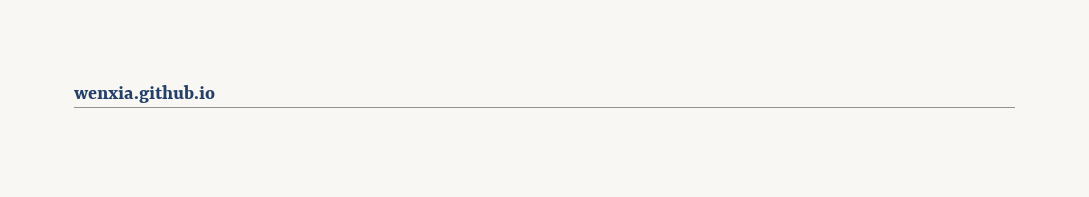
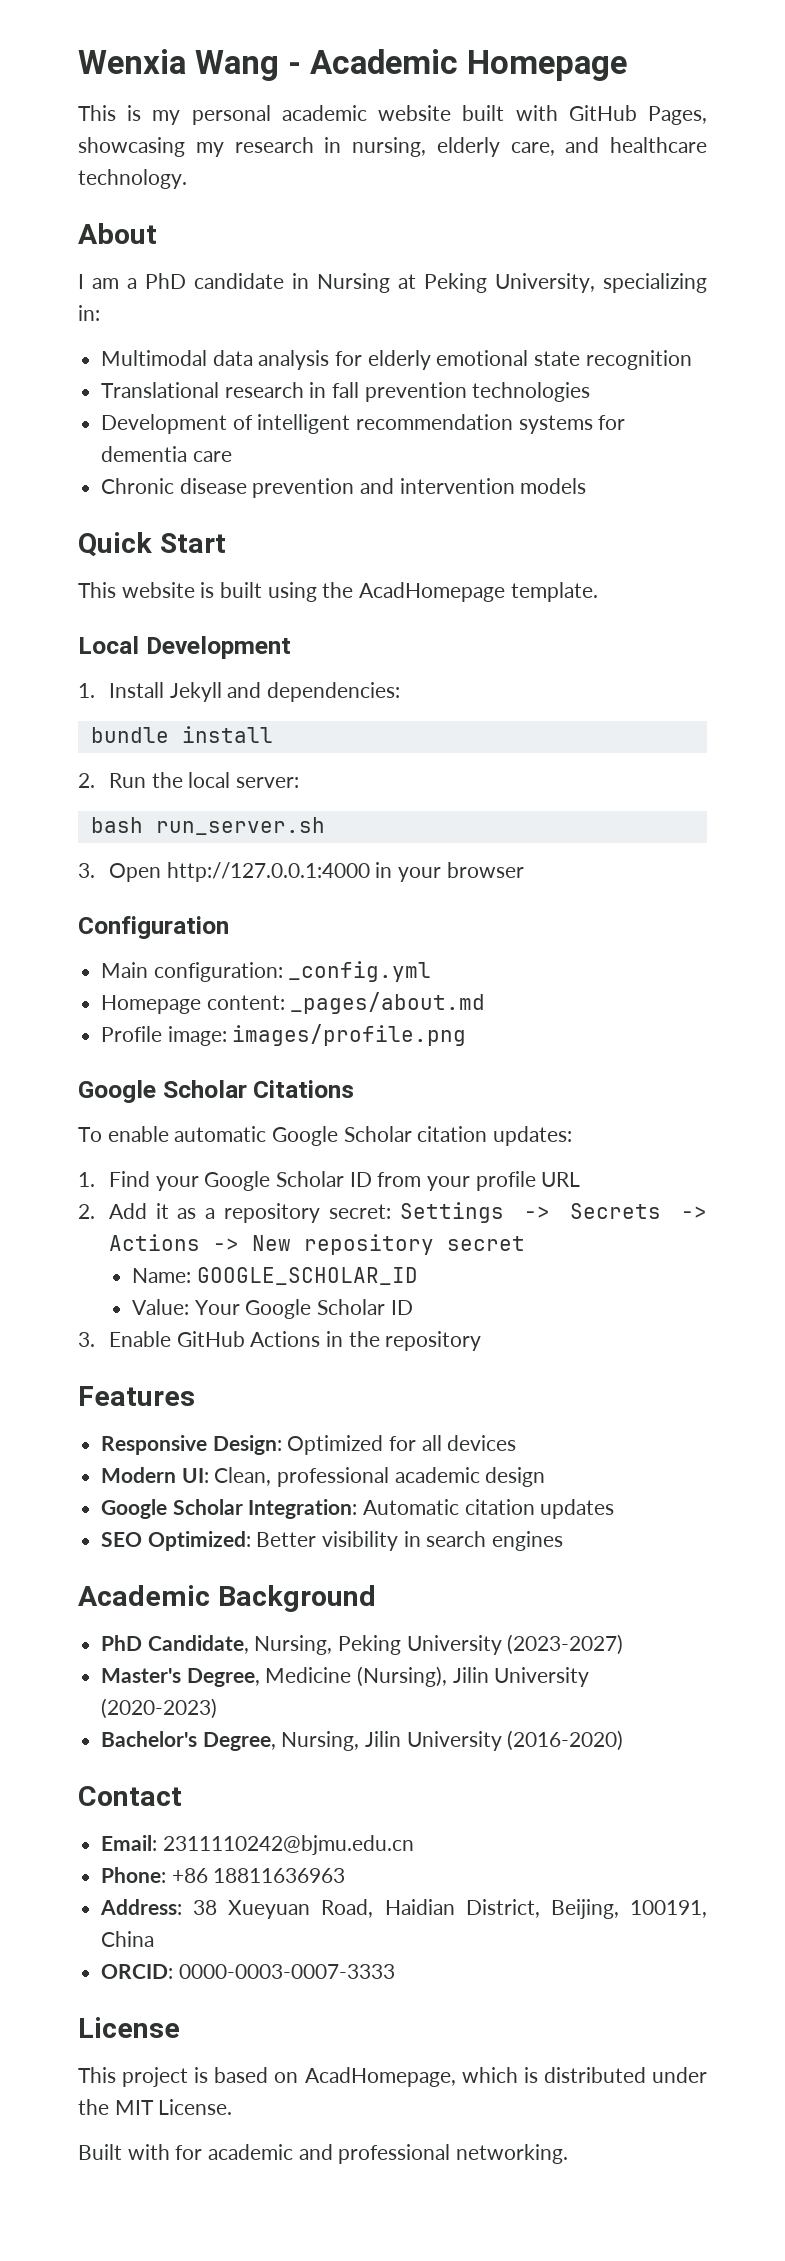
- wenxia.github.io
+ Wenxia Wang - Academic Homepage
+ This is my personal academic website built with GitHub Pages, showcasing my research in nursing, elderly care, and healthcare technology.
+ About
+ I am a PhD candidate in Nursing at Peking University, specializing in:
+ Multimodal data analysis for elderly emotional state recognition
+ Translational research in fall prevention technologies
+ Development of intelligent recommendation systems for dementia care
+ Chronic disease prevention and intervention models
+ Quick Start
+ This website is built using the AcadHomepage template.
+ Local Development
+ 1. Install Jekyll and dependencies:
+ bundle install
+ 2. Run the local server:
+ bash run_server.sh
+ 3. Open http://127.0.0.1:4000 in your browser
+ Configuration
+ Main configuration: _config.yml
+ Homepage content: _pages/about.md
+ Profile image: images/profile.png
+ Google Scholar Citations
+ To enable automatic Google Scholar citation updates:
+ 1. Find your Google Scholar ID from your profile URL
+ 2. Add it as a repository secret: Settings -> Secrets -> Actions -> New repository secret
+ Name: GOOGLE_SCHOLAR_ID
+ Value: Your Google Scholar ID
+ 3. Enable GitHub Actions in the repository
+ Features
+ Responsive Design: Optimized for all devices
+ Modern UI: Clean, professional academic design
+ Google Scholar Integration: Automatic citation updates
+ SEO Optimized: Better visibility in search engines
+ Academic Background
+ PhD Candidate, Nursing, Peking University (2023-2027)
+ Master's Degree, Medicine (Nursing), Jilin University (2020-2023)
+ Bachelor's Degree, Nursing, Jilin University (2016-2020)
+ Contact
+ Email: 2311110242@bjmu.edu.cn
+ Phone: +86 18811636963
+ Address: 38 Xueyuan Road, Haidian District, Beijing, 100191, China
+ ORCID: 0000-0003-0007-3333
+ License
+ This project is based on AcadHomepage, which is distributed under the MIT License.
+ Built with for academic and professional networking.

